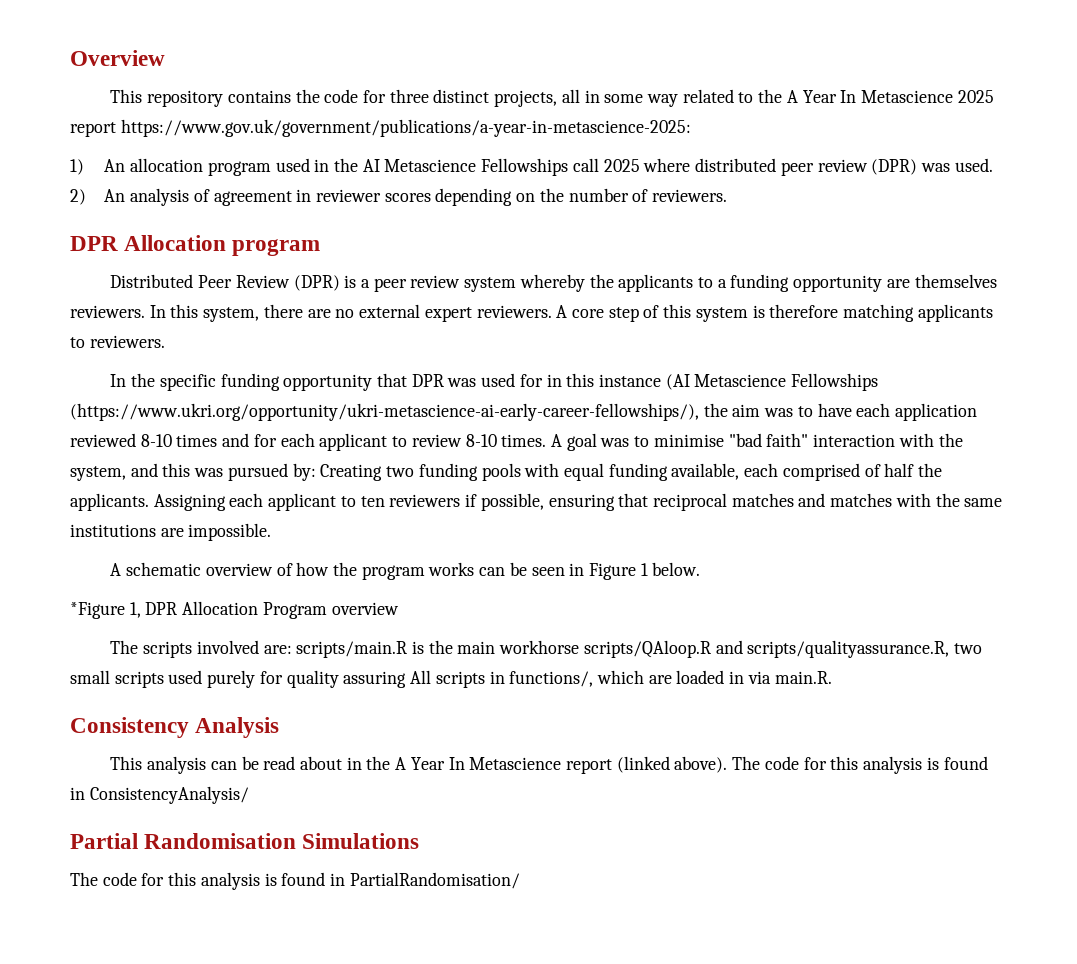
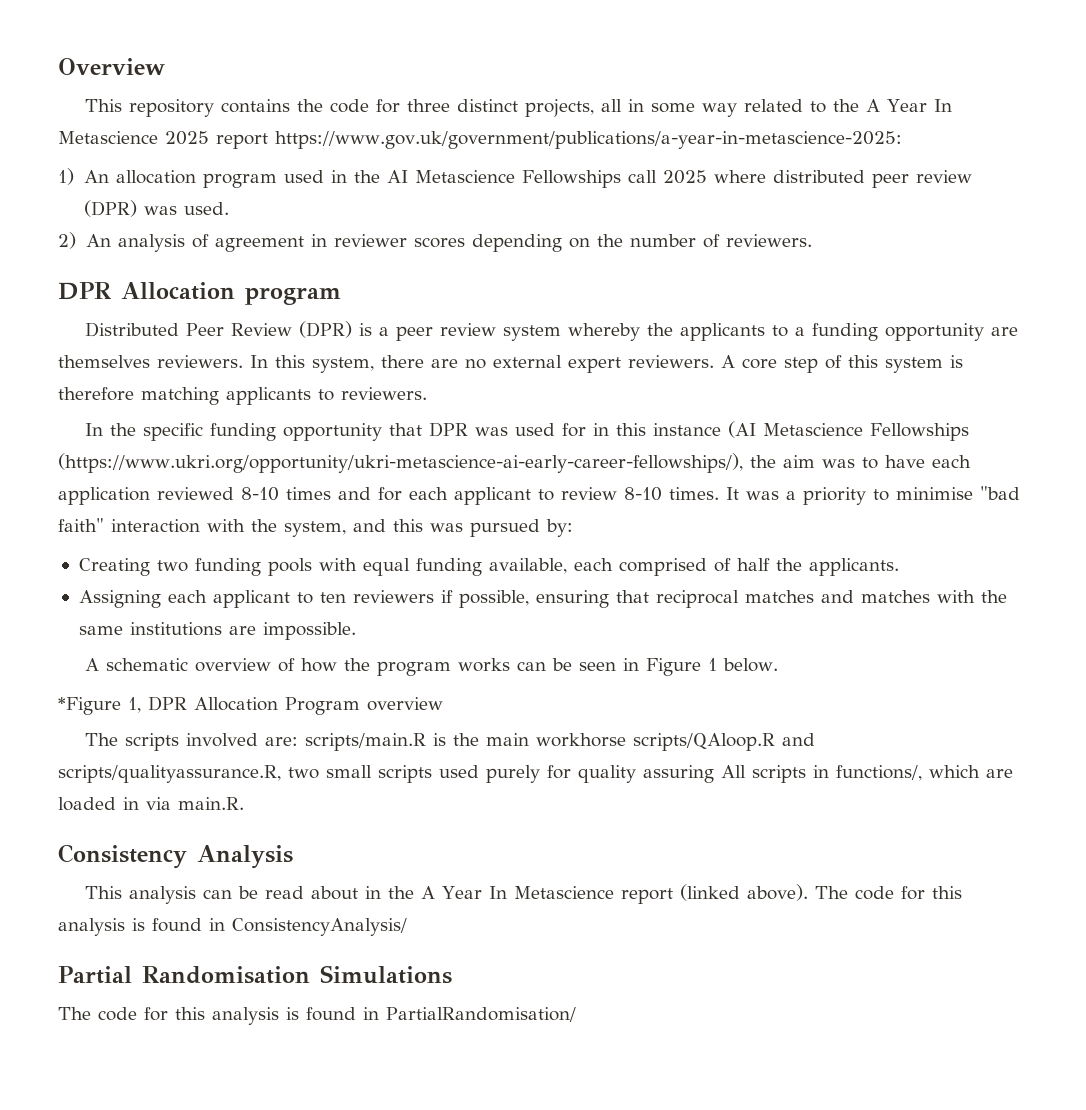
- A goal was to minimise "bad faith" interaction with the system, and this was pursued by: Creating two funding pools with equal funding available, each comprised of half the applicants. Assigning each applicant to ten reviewers if possible, ensuring that reciprocal matches and matches with the same institutions are impossible.
+ It was a priority to minimise "bad faith" interaction with the system, and this was pursued by:
+ Creating two funding pools with equal funding available, each comprised of half the applicants.
+ Assigning each applicant to ten reviewers if possible, ensuring that reciprocal matches and matches with the same institutions are impossible.

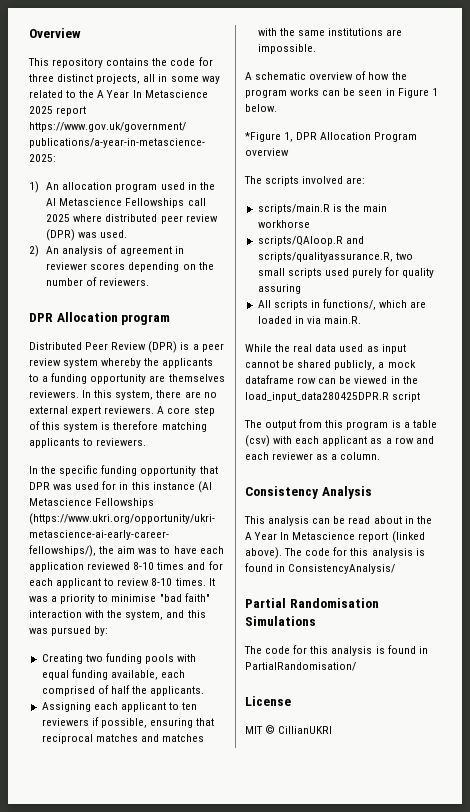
- The scripts involved are: scripts/main.R is the main workhorse scripts/QAloop.R and scripts/qualityassurance.R, two small scripts used purely for quality assuring All scripts in functions/, which are loaded in via main.R.
+ The scripts involved are:
+ scripts/main.R is the main workhorse
+ scripts/QAloop.R and scripts/qualityassurance.R, two small scripts used purely for quality assuring
+ All scripts in functions/, which are loaded in via main.R.
+ While the real data used as input cannot be shared publicly, a mock dataframe row can be viewed in the load_input_data280425DPR.R script
+ The output from this program is a table (csv) with each applicant as a row and each reviewer as a column.
+ License
+ MIT © CillianUKRI

